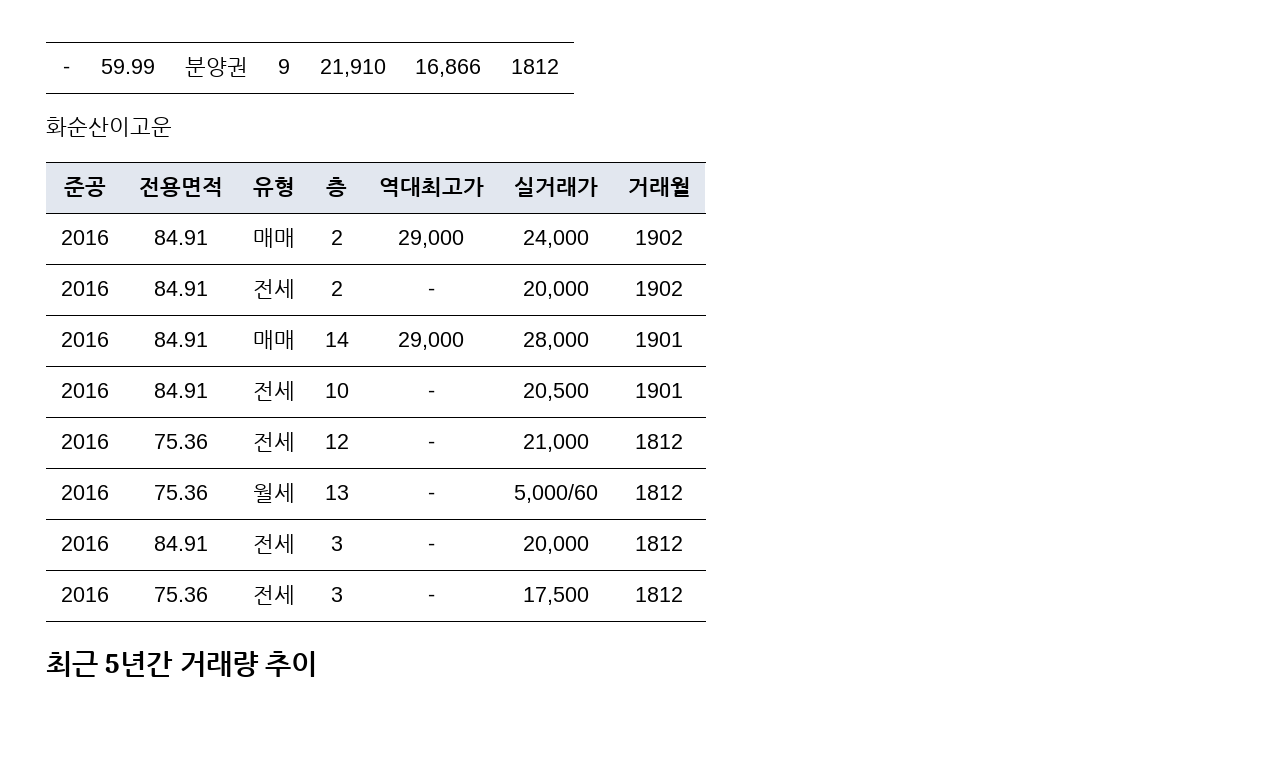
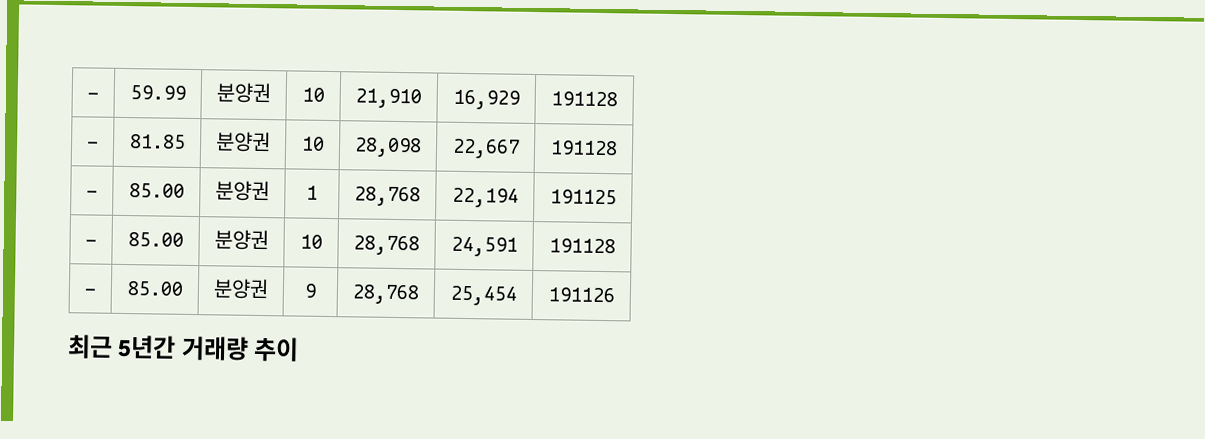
- - | 59.99 | 분양권 | 9 | 21,910 | 16,866 | 1812
- 화순산이고운
- 준공 | 전용면적 | 유형 | 층 | 역대최고가 | 실거래가 | 거래월
- 2016 | 84.91 | 매매 | 2 | 29,000 | 24,000 | 1902
- 2016 | 84.91 | 전세 | 2 | - | 20,000 | 1902
- 2016 | 84.91 | 매매 | 14 | 29,000 | 28,000 | 1901
- 2016 | 84.91 | 전세 | 10 | - | 20,500 | 1901
- 2016 | 75.36 | 전세 | 12 | - | 21,000 | 1812
- 2016 | 75.36 | 월세 | 13 | - | 5,000/60 | 1812
- 2016 | 84.91 | 전세 | 3 | - | 20,000 | 1812
- 2016 | 75.36 | 전세 | 3 | - | 17,500 | 1812
+ - | 59.99 | 분양권 | 10 | 21,910 | 16,929 | 191128
+ - | 81.85 | 분양권 | 10 | 28,098 | 22,667 | 191128
+ - | 85.00 | 분양권 | 1 | 28,768 | 22,194 | 191125
+ - | 85.00 | 분양권 | 10 | 28,768 | 24,591 | 191128
+ - | 85.00 | 분양권 | 9 | 28,768 | 25,454 | 191126

